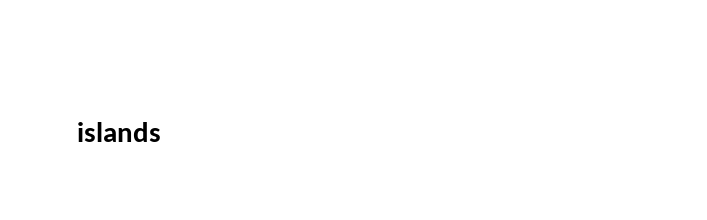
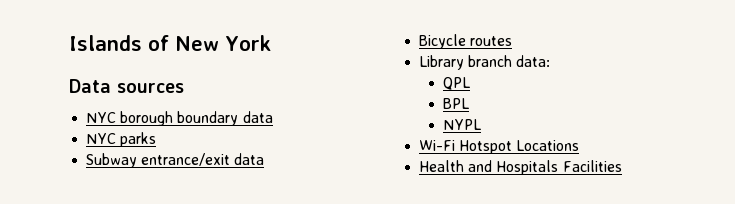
- islands
+ Islands of New York
+ Data sources
+ NYC borough boundary data
+ NYC parks
+ Subway entrance/exit data
+ Bicycle routes
+ Library branch data:
+ QPL
+ BPL
+ NYPL
+ Wi-Fi Hotspot Locations
+ Health and Hospitals Facilities

